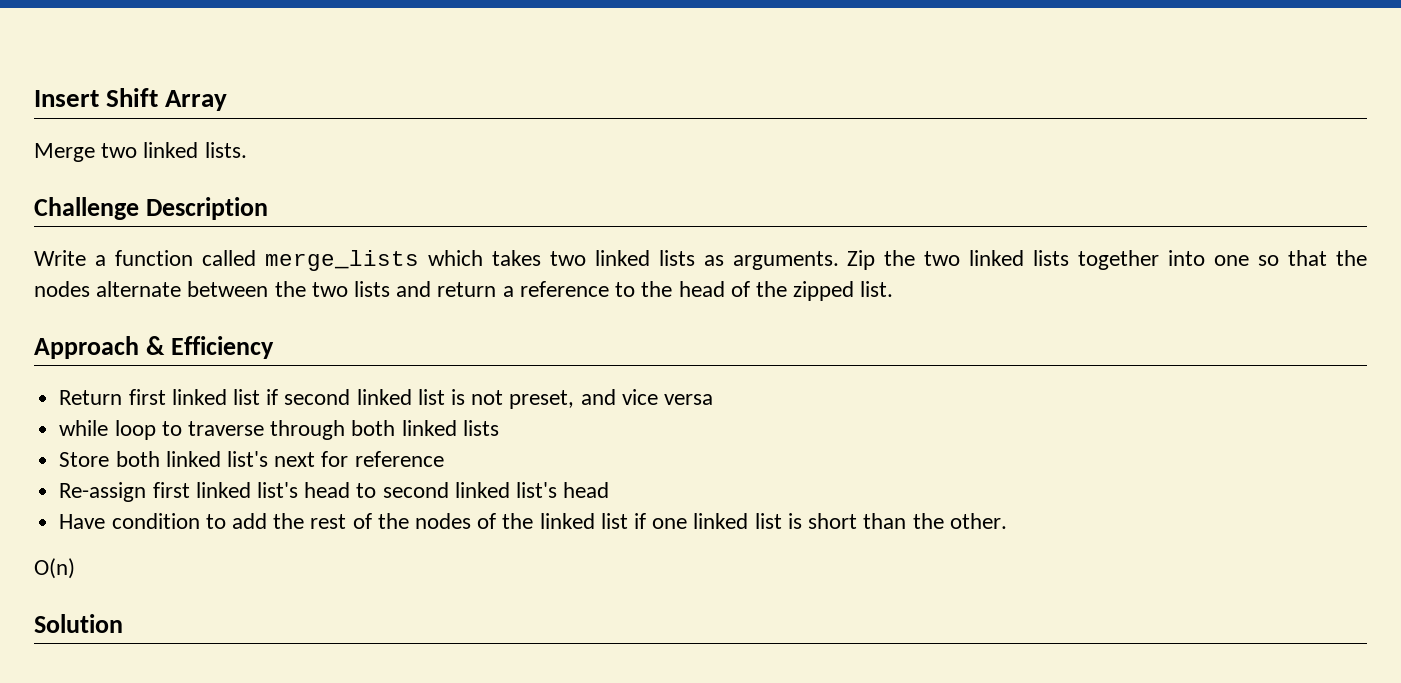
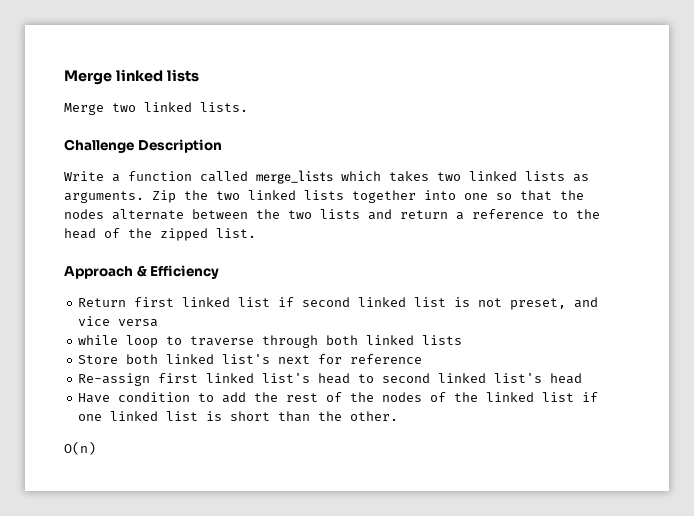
- Insert Shift Array
+ Merge linked lists
- Solution

